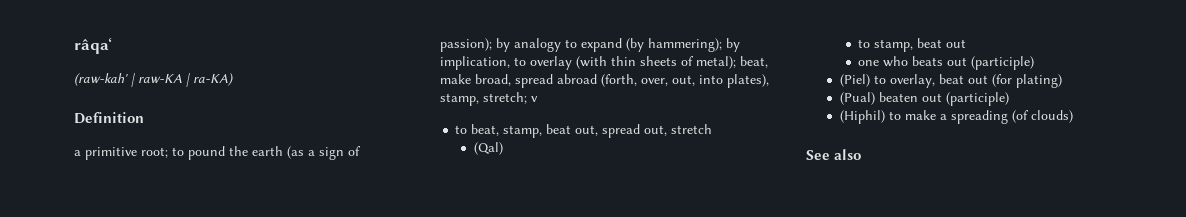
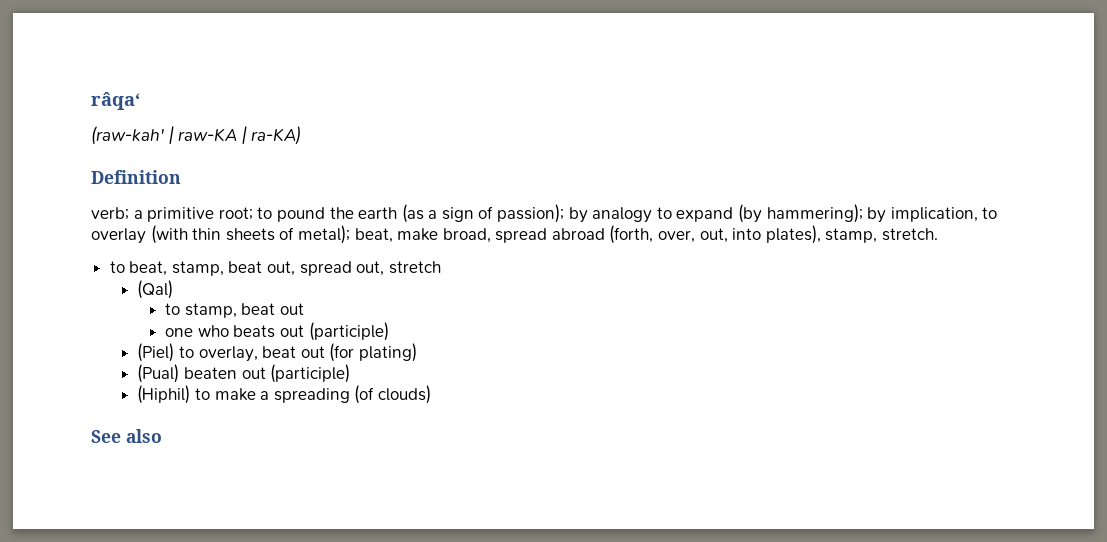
- a primitive root; to pound the earth (as a sign of passion); by analogy to expand (by hammering); by implication, to overlay (with thin sheets of metal); beat, make broad, spread abroad (forth, over, out, into plates), stamp, stretch; v
+ verb; a primitive root; to pound the earth (as a sign of passion); by analogy to expand (by hammering); by implication, to overlay (with thin sheets of metal); beat, make broad, spread abroad (forth, over, out, into plates), stamp, stretch.

